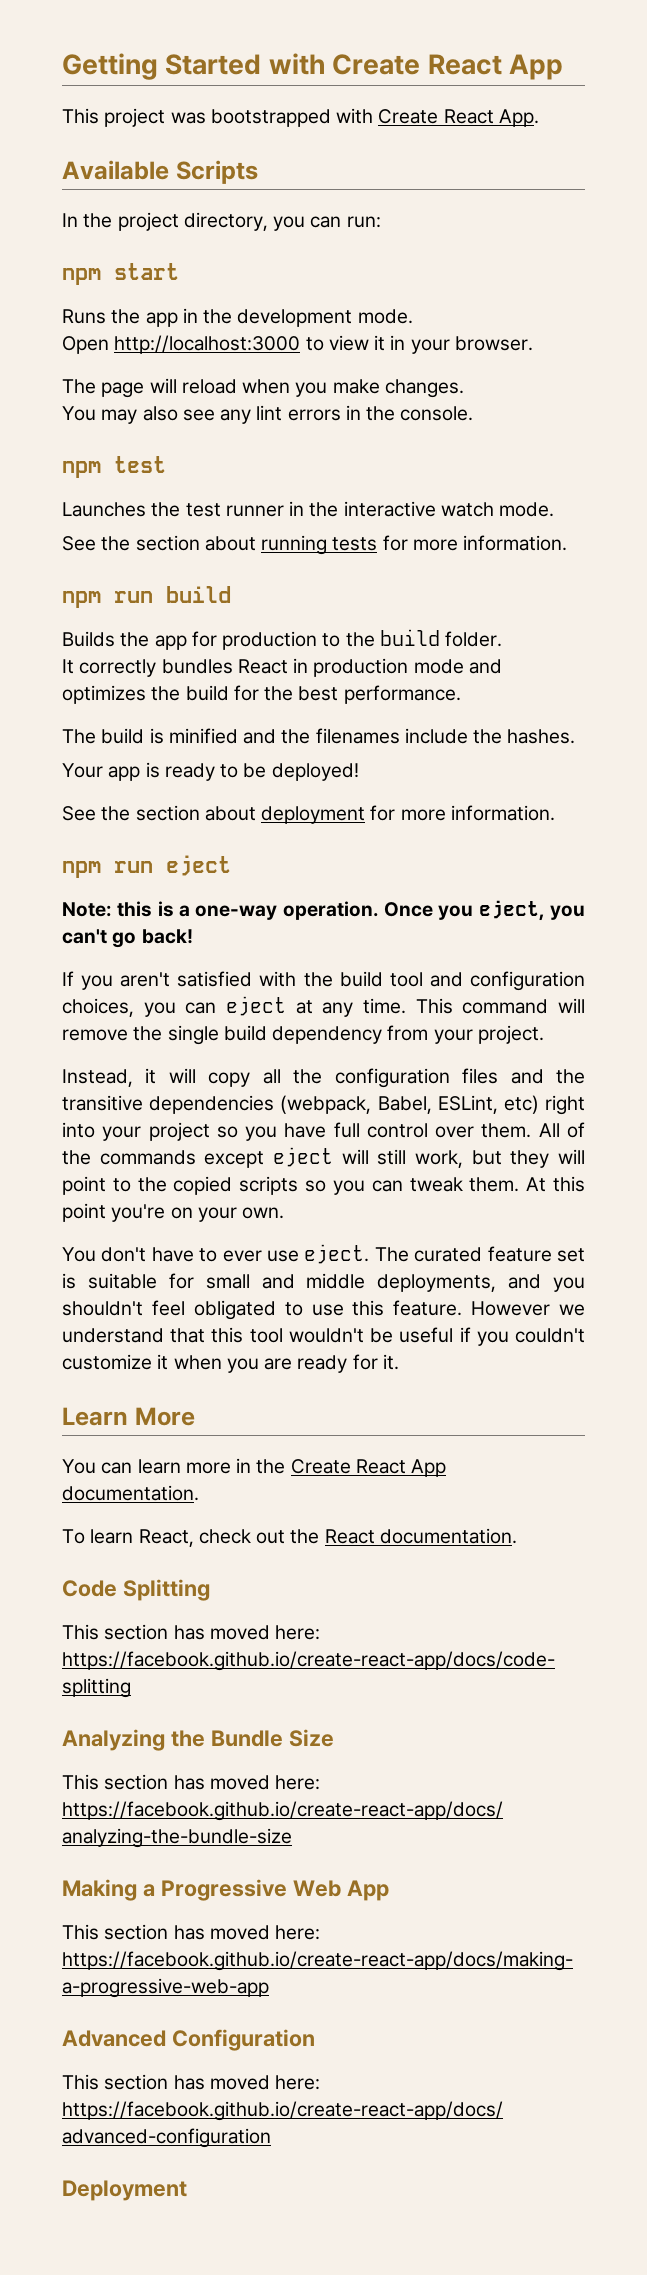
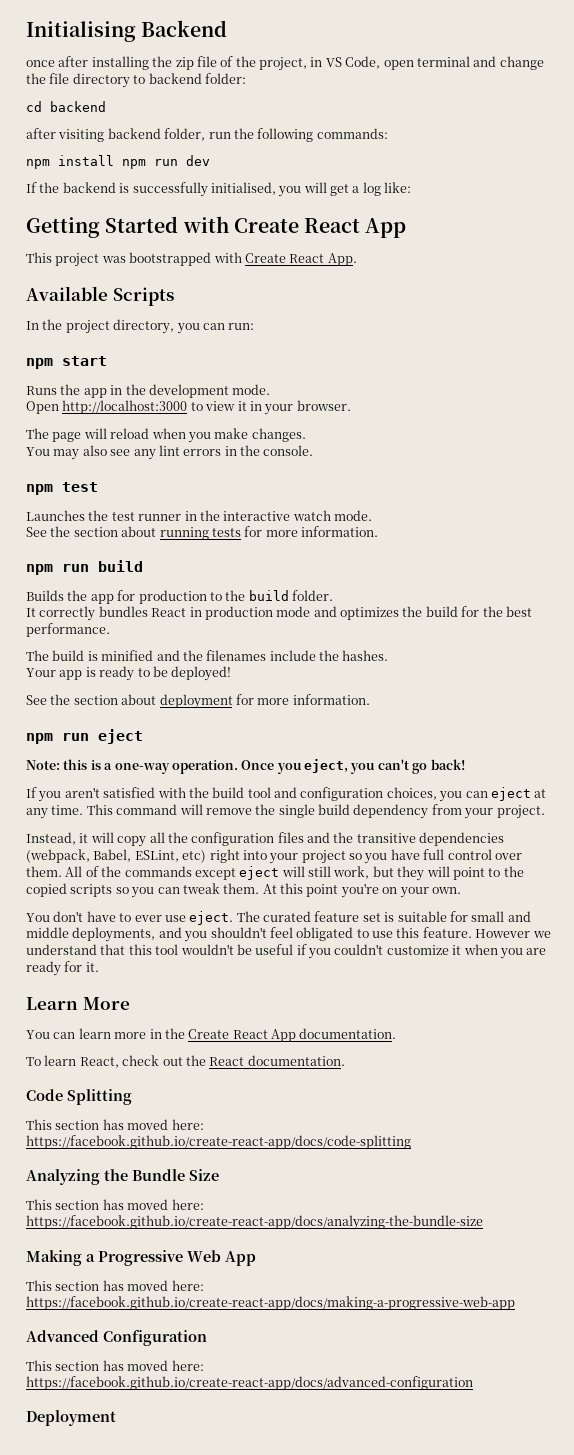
+ Initialising Backend
+ once after installing the zip file of the project, in VS Code, open terminal and change the file directory to backend folder:
+ cd backend
+ after visiting backend folder, run the following commands:
+ npm install npm run dev
+ If the backend is successfully initialised, you will get a log like:

